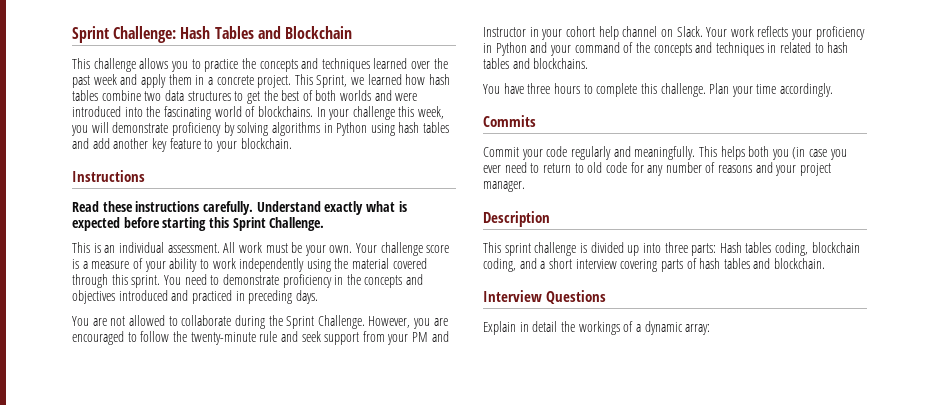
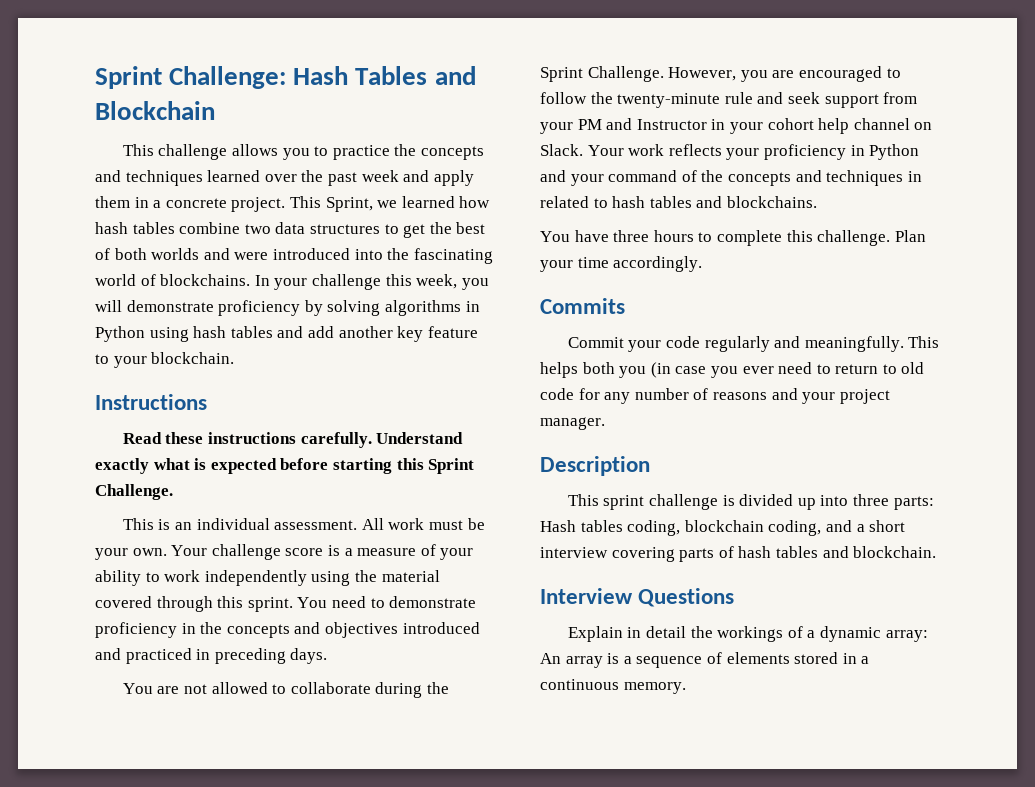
- Explain in detail the workings of a dynamic array:
+ Explain in detail the workings of a dynamic array: An array is a sequence of elements stored in a continuous memory.

